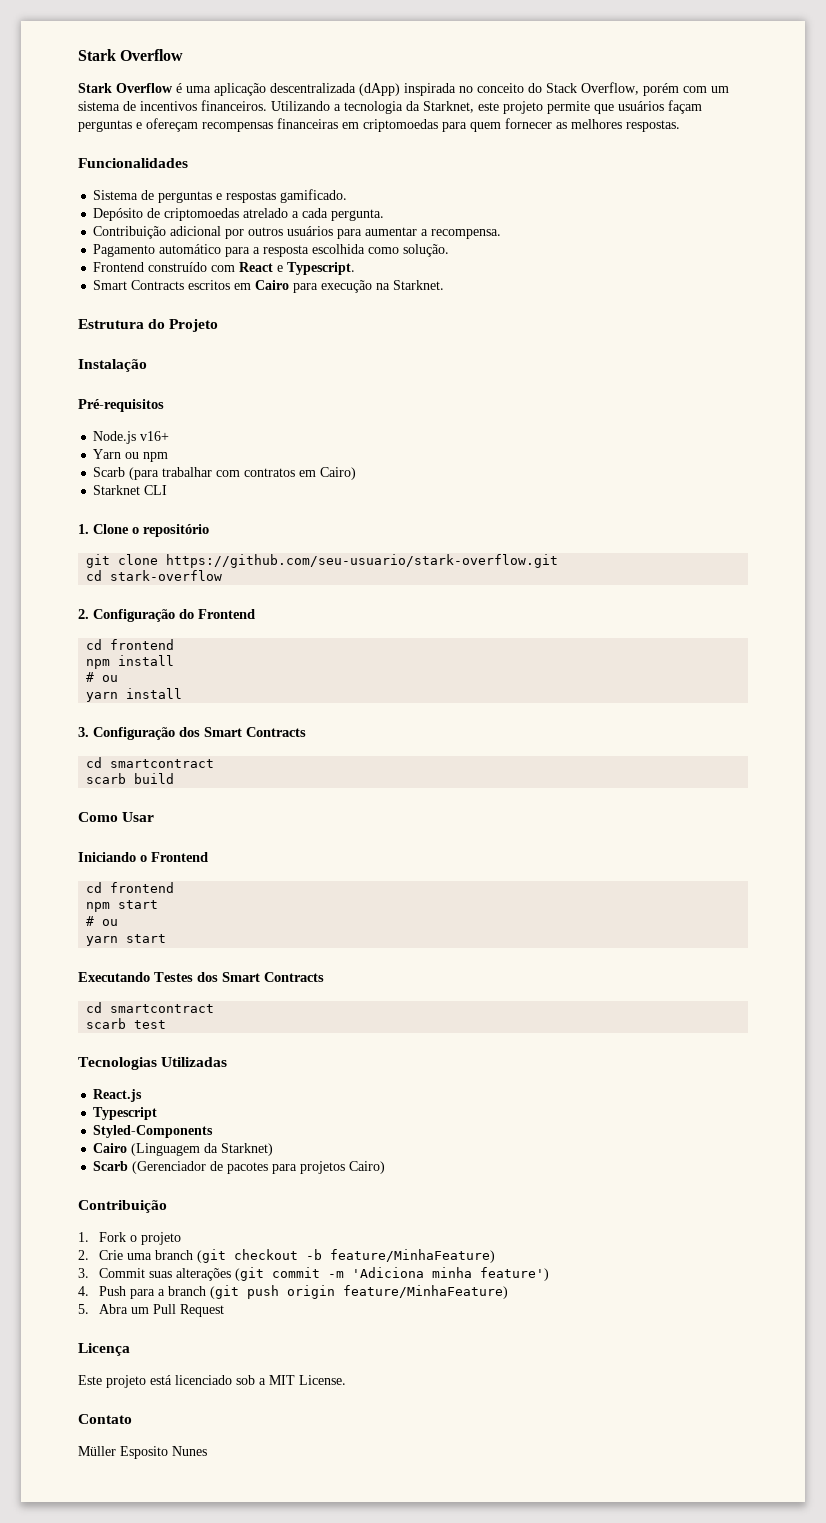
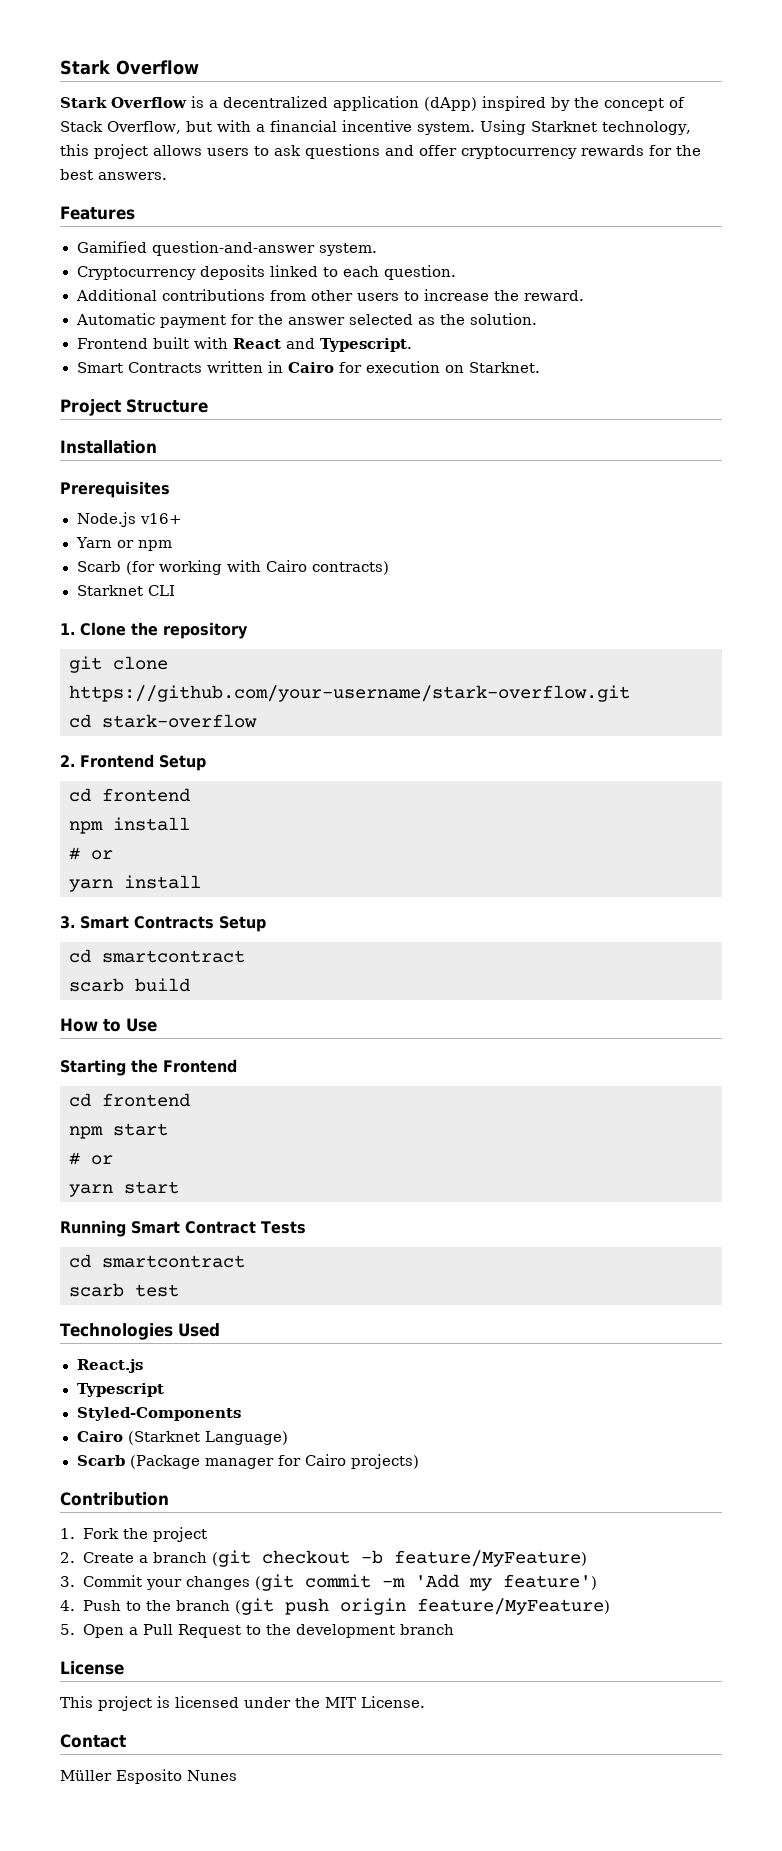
- Stark Overflow é uma aplicação descentralizada (dApp) inspirada no conceito do Stack Overflow, porém com um sistema de incentivos financeiros. Utilizando a tecnologia da Starknet, este projeto permite que usuários façam perguntas e ofereçam recompensas financeiras em criptomoedas para quem fornecer as melhores respostas.
- Funcionalidades
- Sistema de perguntas e respostas gamificado.
- Depósito de criptomoedas atrelado a cada pergunta.
- Contribuição adicional por outros usuários para aumentar a recompensa.
- Pagamento automático para a resposta escolhida como solução.
- Frontend construído com React e Typescript.
- Smart Contracts escritos em Cairo para execução na Starknet.
- Estrutura do Projeto
- Instalação
- Pré-requisitos
+ Stark Overflow is a decentralized application (dApp) inspired by the concept of Stack Overflow, but with a financial incentive system. Using Starknet technology, this project allows users to ask questions and offer cryptocurrency rewards for the best answers.
+ Features
+ Gamified question-and-answer system.
+ Cryptocurrency deposits linked to each question.
+ Additional contributions from other users to increase the reward.
+ Automatic payment for the answer selected as the solution.
+ Frontend built with React and Typescript.
+ Smart Contracts written in Cairo for execution on Starknet.
+ Project Structure
+ Installation
+ Prerequisites
- Yarn ou npm
+ Yarn or npm
- Scarb (para trabalhar com contratos em Cairo)
+ Scarb (for working with Cairo contracts)
- 1. Clone o repositório
+ 1. Clone the repository
- git clone https://github.com/seu-usuario/stark-overflow.git
+ git clone https://github.com/your-username/stark-overflow.git
- 2. Configuração do Frontend
+ 2. Frontend Setup
  npm install
- # ou
+ # or
- 3. Configuração dos Smart Contracts
+ 3. Smart Contracts Setup
- Como Usar
- Iniciando o Frontend
+ How to Use
+ Starting the Frontend
  npm start
- # ou
+ # or
- Executando Testes dos Smart Contracts
+ Running Smart Contract Tests
- Tecnologias Utilizadas
+ Technologies Used
- Cairo (Linguagem da Starknet)
- Scarb (Gerenciador de pacotes para projetos Cairo)
- Contribuição
+ Cairo (Starknet Language)
+ Scarb (Package manager for Cairo projects)
+ Contribution
- 1. Fork o projeto
- 2. Crie uma branch (git checkout -b feature/MinhaFeature)
+ 1. Fork the project
+ 2. Create a branch (git checkout -b feature/MyFeature)
- 3. Commit suas alterações (git commit -m 'Adiciona minha feature')
+ 3. Commit your changes (git commit -m 'Add my feature')
- 4. Push para a branch (git push origin feature/MinhaFeature)
+ 4. Push to the branch (git push origin feature/MyFeature)
- 5. Abra um Pull Request
- Licença
- Este projeto está licenciado sob a MIT License.
+ 5. Open a Pull Request to the development branch
+ License
+ This project is licensed under the MIT License.
- Contato
+ Contact

